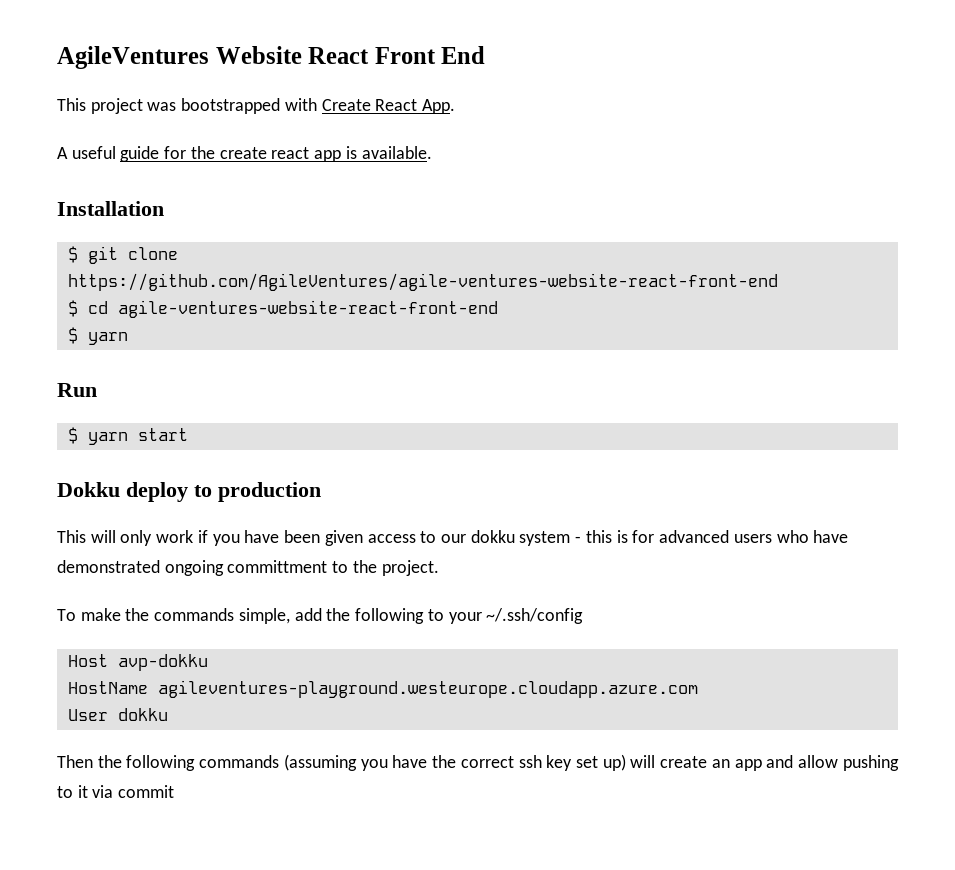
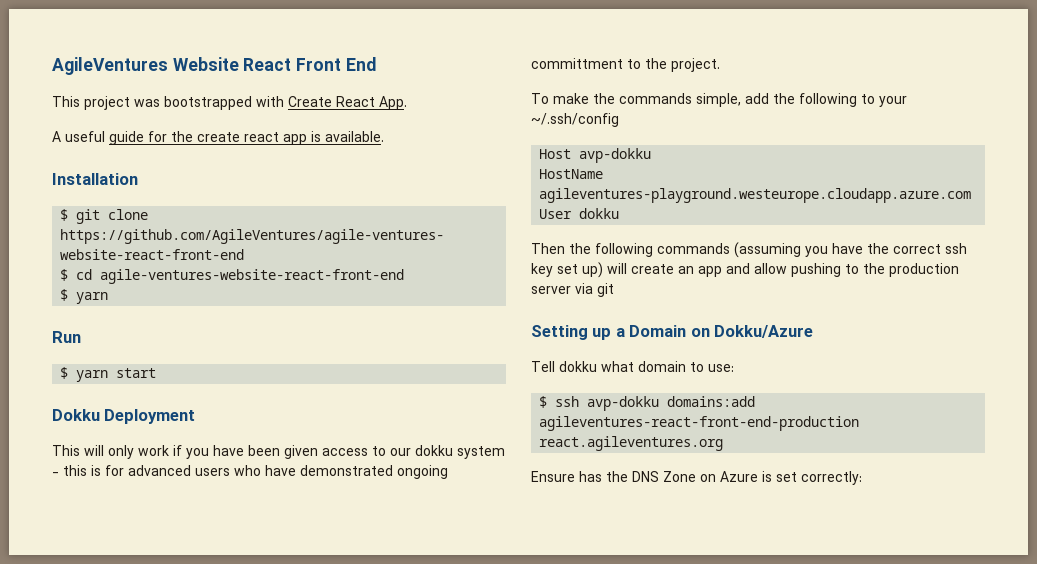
- Dokku deploy to production
+ Dokku Deployment
- Then the following commands (assuming you have the correct ssh key set up) will create an app and allow pushing to it via commit
+ Then the following commands (assuming you have the correct ssh key set up) will create an app and allow pushing to the production server via git
+ Setting up a Domain on Dokku/Azure
+ Tell dokku what domain to use:
+ $ ssh avp-dokku domains:add agileventures-react-front-end-production react.agileventures.org
+ Ensure has the DNS Zone on Azure is set correctly:

